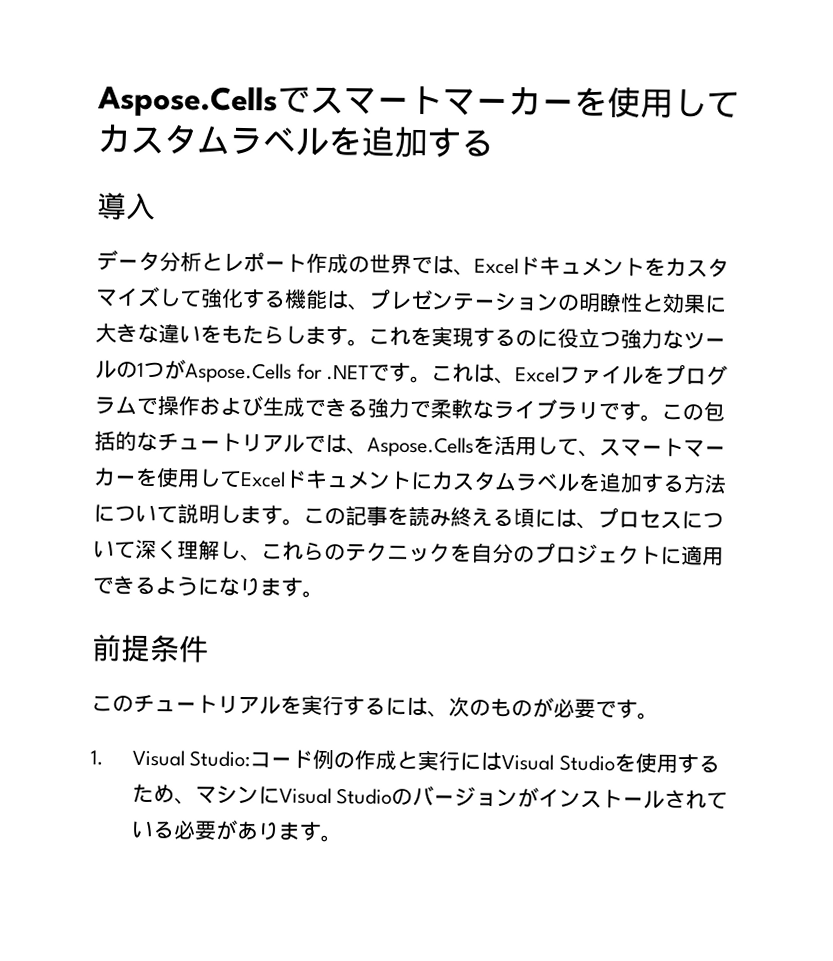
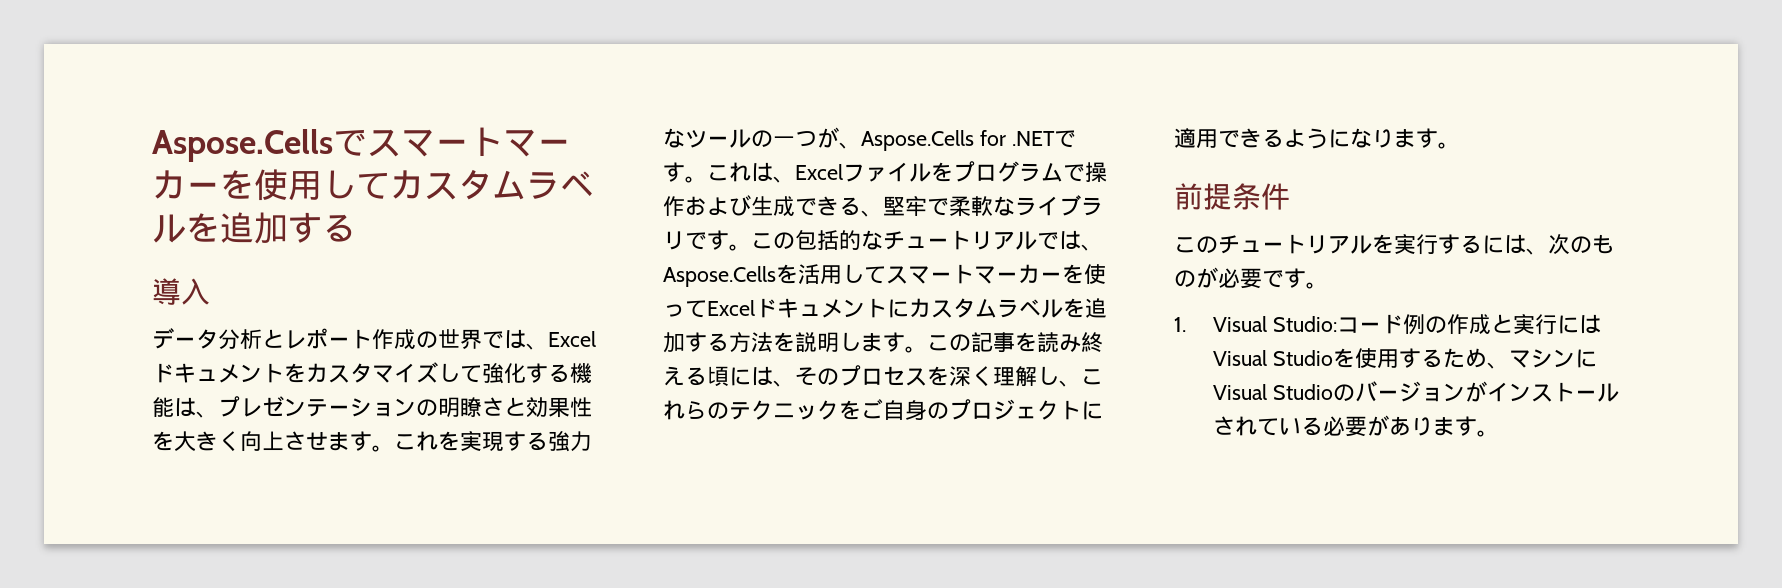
- データ分析とレポート作成の世界では、Excelドキュメントをカスタマイズして強化する機能は、プレゼンテーションの明瞭性と効果に大きな違いをもたらします。
+ データ分析とレポート作成の世界では、Excelドキュメントをカスタマイズして強化する機能は、プレゼンテーションの明瞭さと効果性を大きく向上させます。
- これを実現するのに役立つ強力なツールの1つがAspose.Cells for .NETです。
+ これを実現する強力なツールの一つが、Aspose.Cells for .NETです。
- これは、Excelファイルをプログラムで操作および生成できる強力で柔軟なライブラリです。
+ これは、Excelファイルをプログラムで操作および生成できる、堅牢で柔軟なライブラリです。
- この包括的なチュートリアルでは、Aspose.Cellsを活用して、スマートマーカーを使用してExcelドキュメントにカスタムラベルを追加する方法について説明します。
+ この包括的なチュートリアルでは、Aspose.Cellsを活用してスマートマーカーを使ってExcelドキュメントにカスタムラベルを追加する方法を説明します。
- この記事を読み終える頃には、プロセスについて深く理解し、これらのテクニックを自分のプロジェクトに適用できるようになります。
+ この記事を読み終える頃には、そのプロセスを深く理解し、これらのテクニックをご自身のプロジェクトに適用できるようになります。

